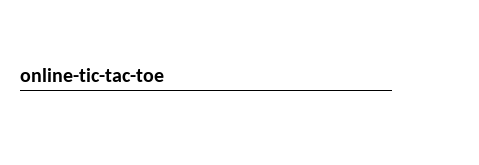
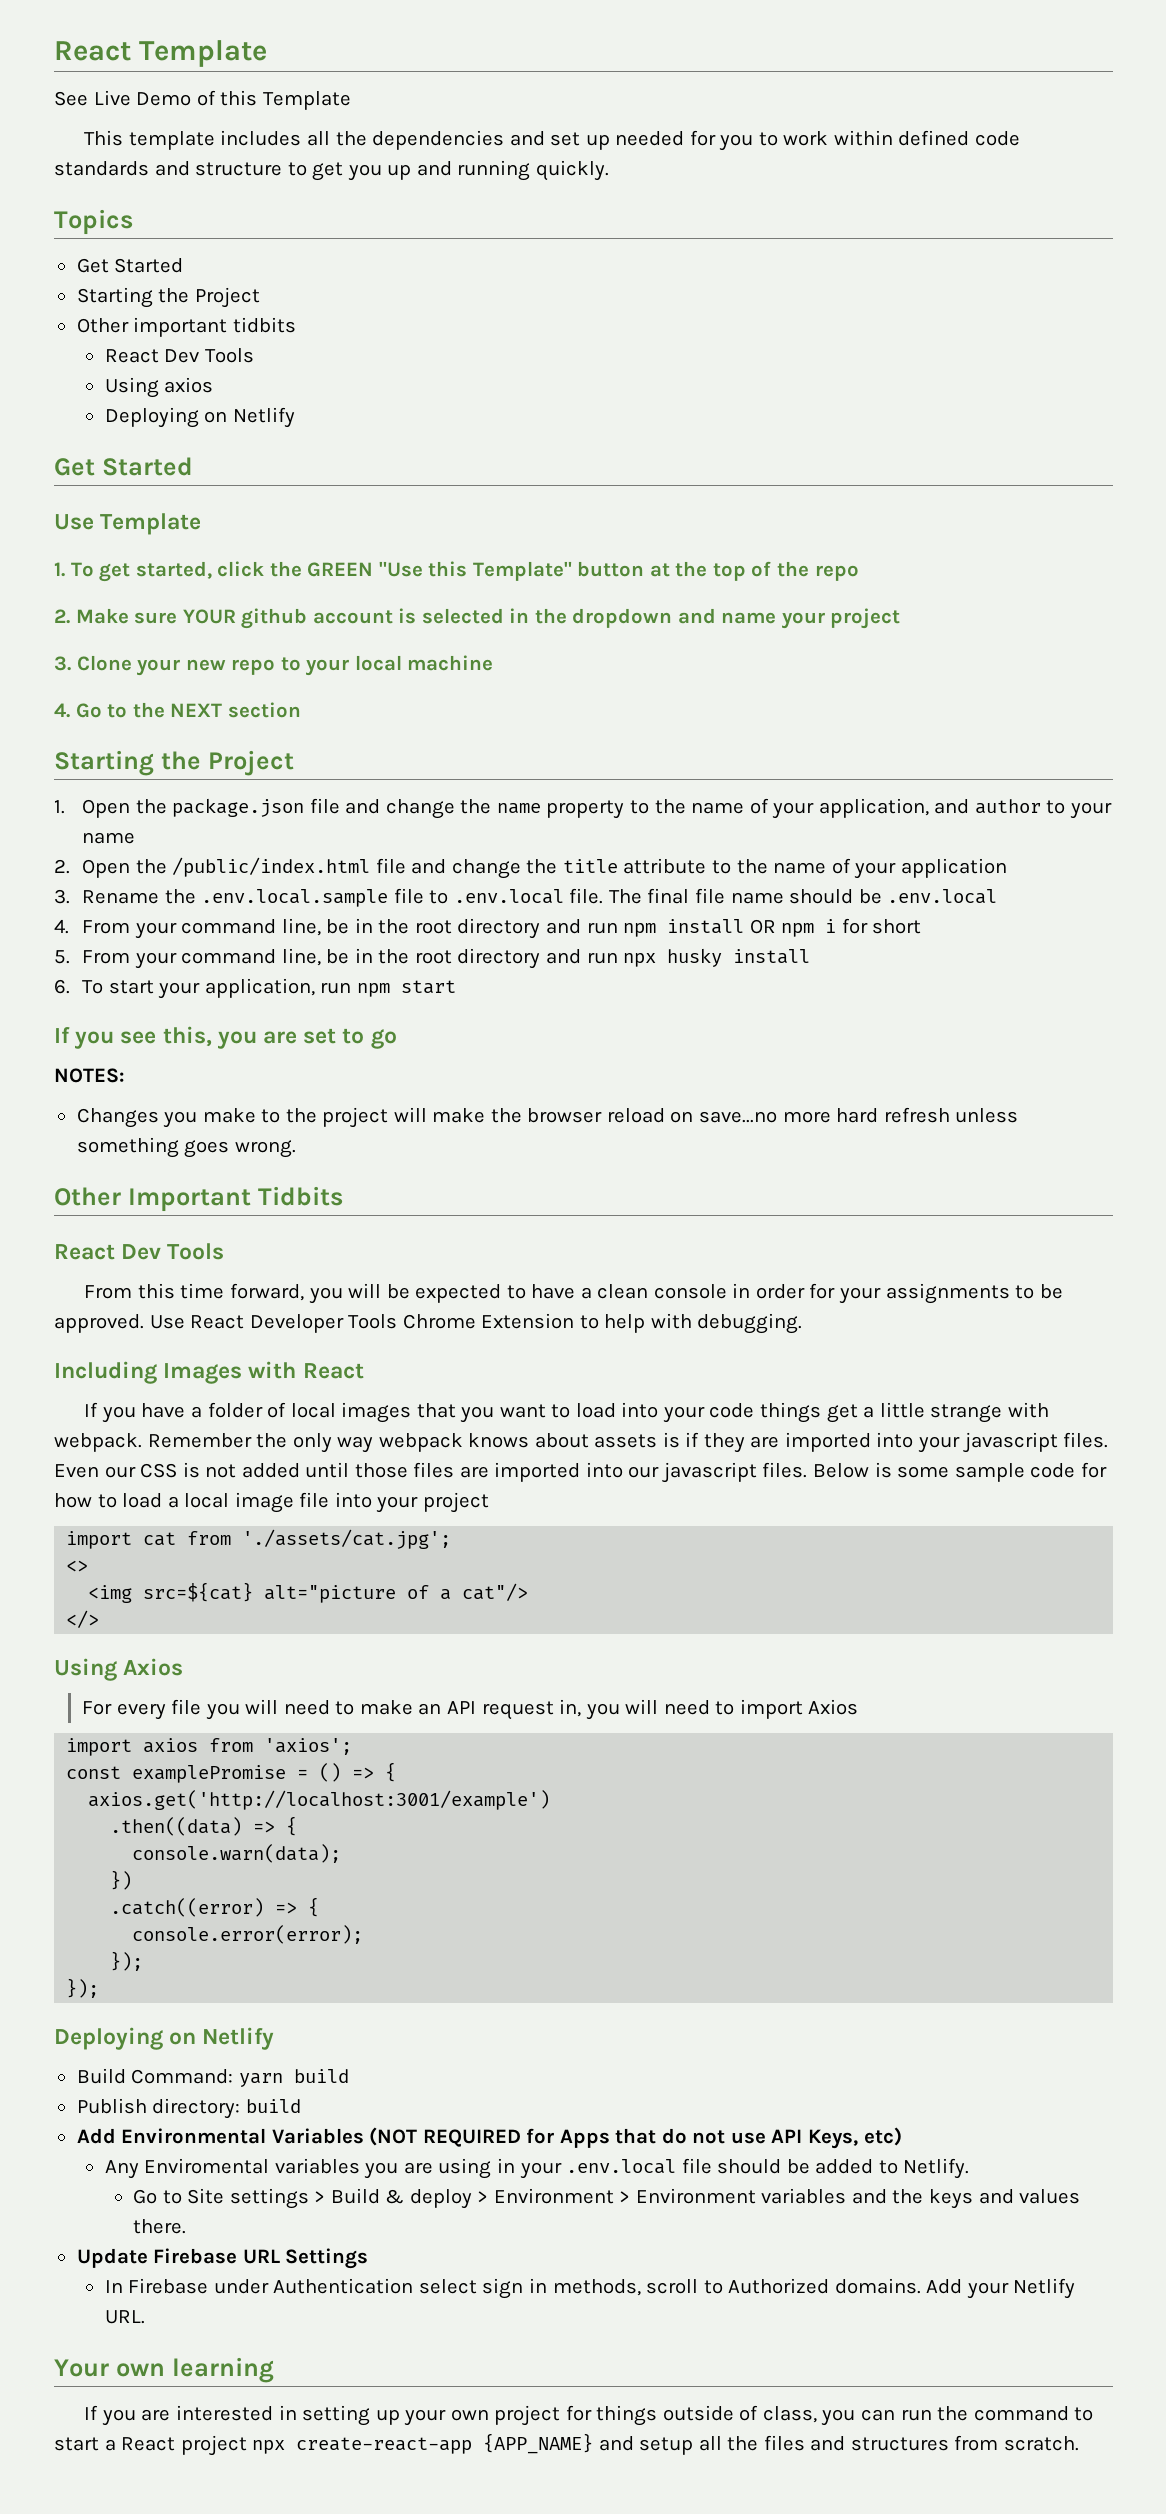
- online-tic-tac-toe
+ React Template
+ See Live Demo of this Template
+ This template includes all the dependencies and set up needed for you to work within defined code standards and structure to get you up and running quickly.
+ Topics
+ Get Started
+ Starting the Project
+ Other important tidbits
+ React Dev Tools
+ Using axios
+ Deploying on Netlify
+ Get Started
+ Use Template
+ 1. To get started, click the GREEN "Use this Template" button at the top of the repo
+ 2. Make sure YOUR github account is selected in the dropdown and name your project
+ 3. Clone your new repo to your local machine
+ 4. Go to the NEXT section
+ Starting the Project
+ 1. Open the package.json file and change the name property to the name of your application, and author to your name
+ 2. Open the /public/index.html file and change the title attribute to the name of your application
+ 3. Rename the .env.local.sample file to .env.local file. The final file name should be .env.local
+ 4. From your command line, be in the root directory and run npm install OR npm i for short
+ 5. From your command line, be in the root directory and run npx husky install
+ 6. To start your application, run npm start
+ If you see this, you are set to go
+ NOTES:
+ Changes you make to the project will make the browser reload on save...no more hard refresh unless something goes wrong.
+ Other Important Tidbits
+ React Dev Tools
+ From this time forward, you will be expected to have a clean console in order for your assignments to be approved. Use React Developer Tools Chrome Extension to help with debugging.
+ Including Images with React
+ If you have a folder of local images that you want to load into your code things get a little strange with webpack. Remember the only way webpack knows about assets is if they are imported into your javascript files. Even our CSS is not added until those files are imported into our javascript files. Below is some sample code for how to load a local image file into your project
+ import cat from './assets/cat.jpg';
+ <>
+ <img src=${cat} alt="picture of a cat"/>
+ </>
+ Using Axios
+ For every file you will need to make an API request in, you will need to import Axios
+ import axios from 'axios';
+ const examplePromise = () => {
+ axios.get('http://localhost:3001/example')
+ .then((data) => {
+ console.warn(data);
+ })
+ .catch((error) => {
+ console.error(error);
+ });
+ });
+ Deploying on Netlify
+ Build Command: yarn build
+ Publish directory: build
+ Add Environmental Variables (NOT REQUIRED for Apps that do not use API Keys, etc)
+ Any Enviromental variables you are using in your .env.local file should be added to Netlify.
+ Go to Site settings > Build & deploy > Environment > Environment variables and the keys and values there.
+ Update Firebase URL Settings
+ In Firebase under Authentication select sign in methods, scroll to Authorized domains. Add your Netlify URL.
+ Your own learning
+ If you are interested in setting up your own project for things outside of class, you can run the command to start a React project npx create-react-app {APP_NAME} and setup all the files and structures from scratch.

